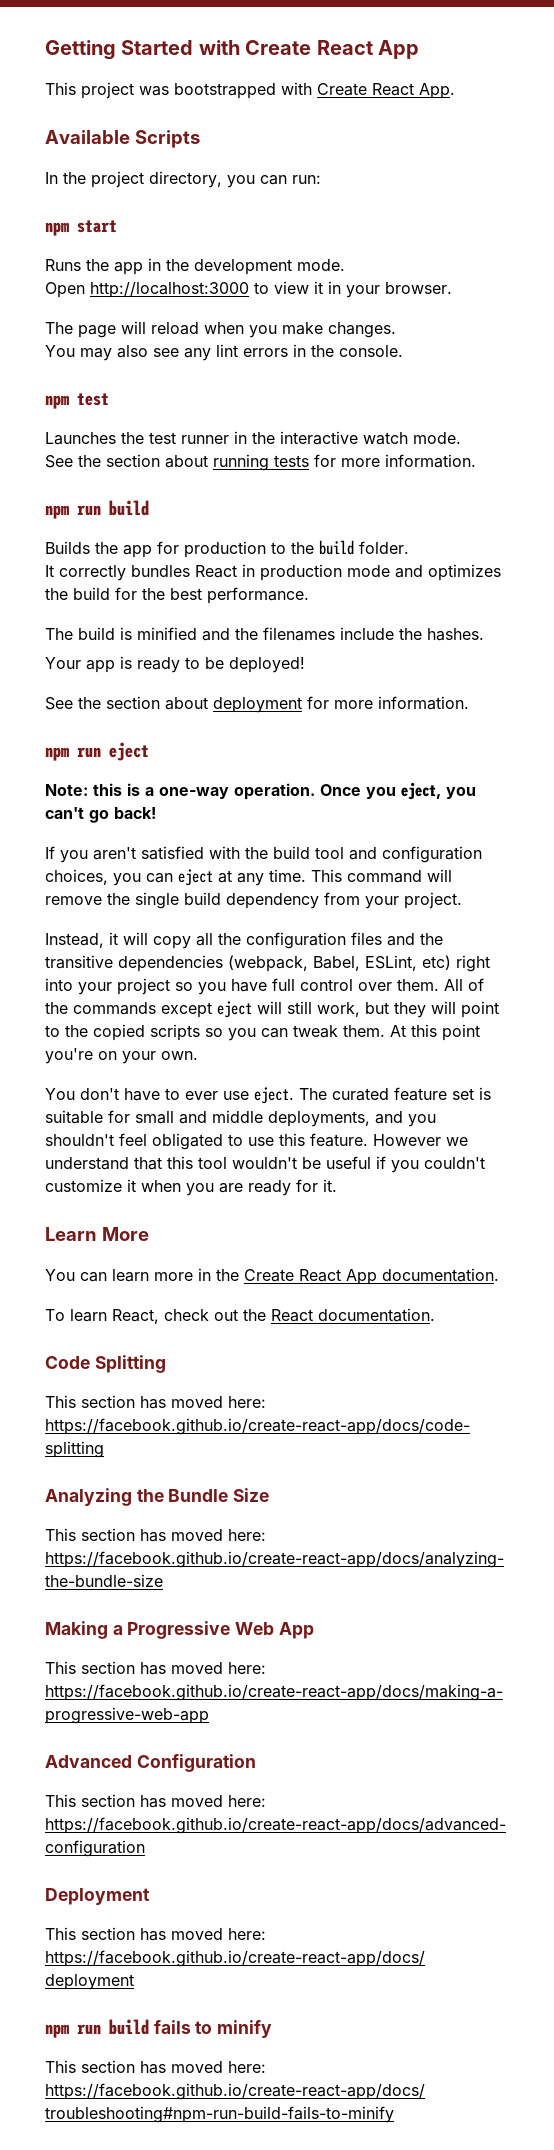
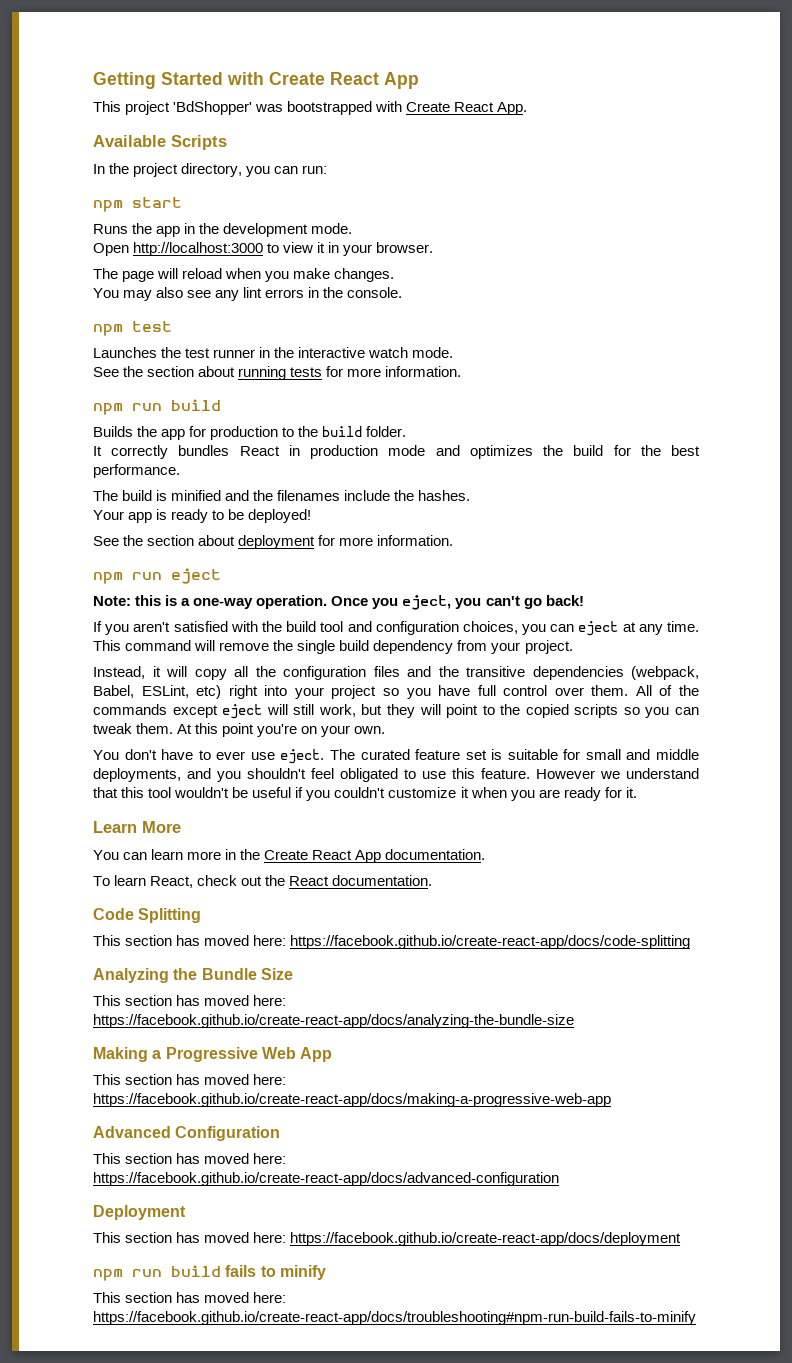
- This project was bootstrapped with Create React App.
+ This project 'BdShopper' was bootstrapped with Create React App.

